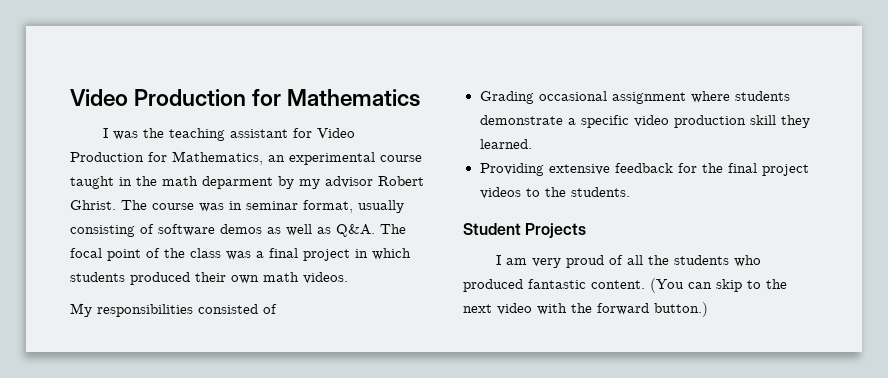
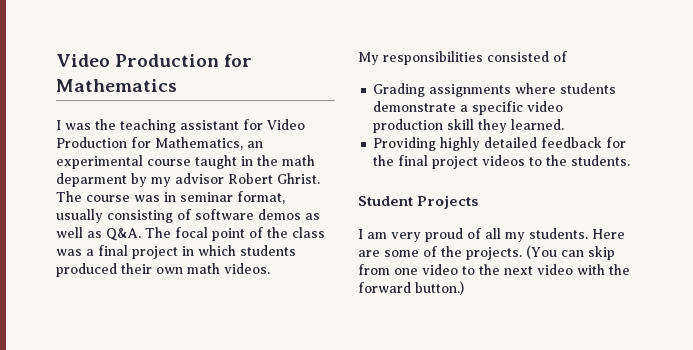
- Grading occasional assignment where students demonstrate a specific video production skill they learned.
+ Grading assignments where students demonstrate a specific video production skill they learned.
- Providing extensive feedback for the final project videos to the students.
+ Providing highly detailed feedback for the final project videos to the students.
- I am very proud of all the students who produced fantastic content. (You can skip to the next video with the forward button.)
+ I am very proud of all my students. Here are some of the projects. (You can skip from one video to the next video with the forward button.)

